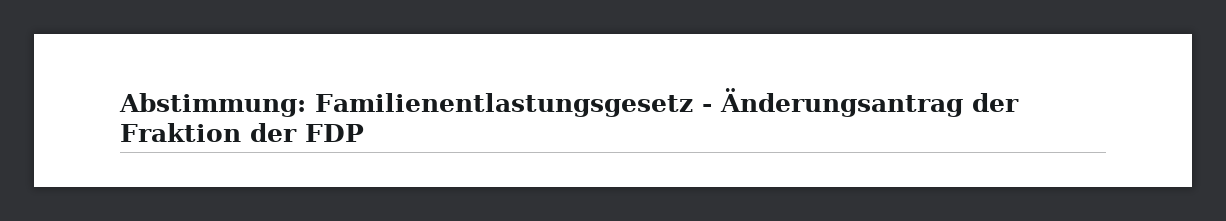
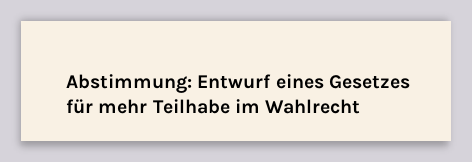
- Abstimmung: Familienentlastungsgesetz - Änderungsantrag der Fraktion der FDP
+ Abstimmung: Entwurf eines Gesetzes für mehr Teilhabe im Wahlrecht

